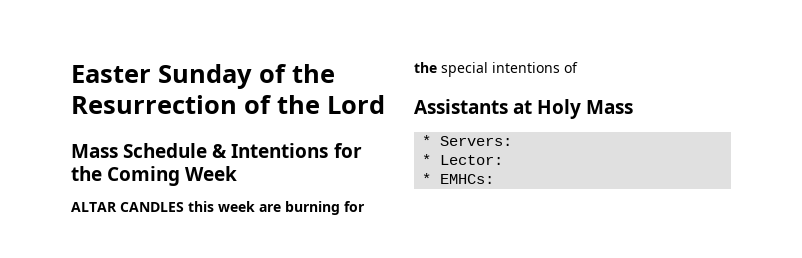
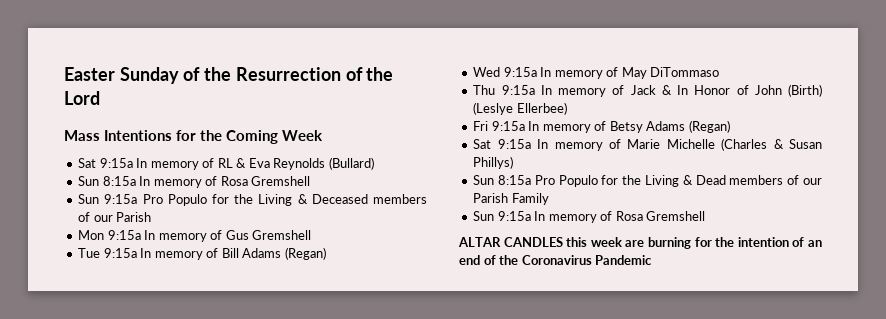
- Mass Schedule & Intentions for the Coming Week
+ Mass Intentions for the Coming Week
+ Sat 9:15a In memory of RL & Eva Reynolds (Bullard)
+ Sun 8:15a In memory of Rosa Gremshell
+ Sun 9:15a Pro Populo for the Living & Deceased members of our Parish
+ Mon 9:15a In memory of Gus Gremshell
+ Tue 9:15a In memory of Bill Adams (Regan)
+ Wed 9:15a In memory of May DiTommaso
+ Thu 9:15a In memory of Jack & In Honor of John (Birth) (Leslye Ellerbee)
+ Fri 9:15a In memory of Betsy Adams (Regan)
+ Sat 9:15a In memory of Marie Michelle (Charles & Susan Phillys)
+ Sun 8:15a Pro Populo for the Living & Dead members of our Parish Family
+ Sun 9:15a In memory of Rosa Gremshell
- ALTAR CANDLES this week are burning for the special intentions of
- Assistants at Holy Mass
- * Servers:
- * Lector:
- * EMHCs:
+ ALTAR CANDLES this week are burning for the intention of an end of the Coronavirus Pandemic

